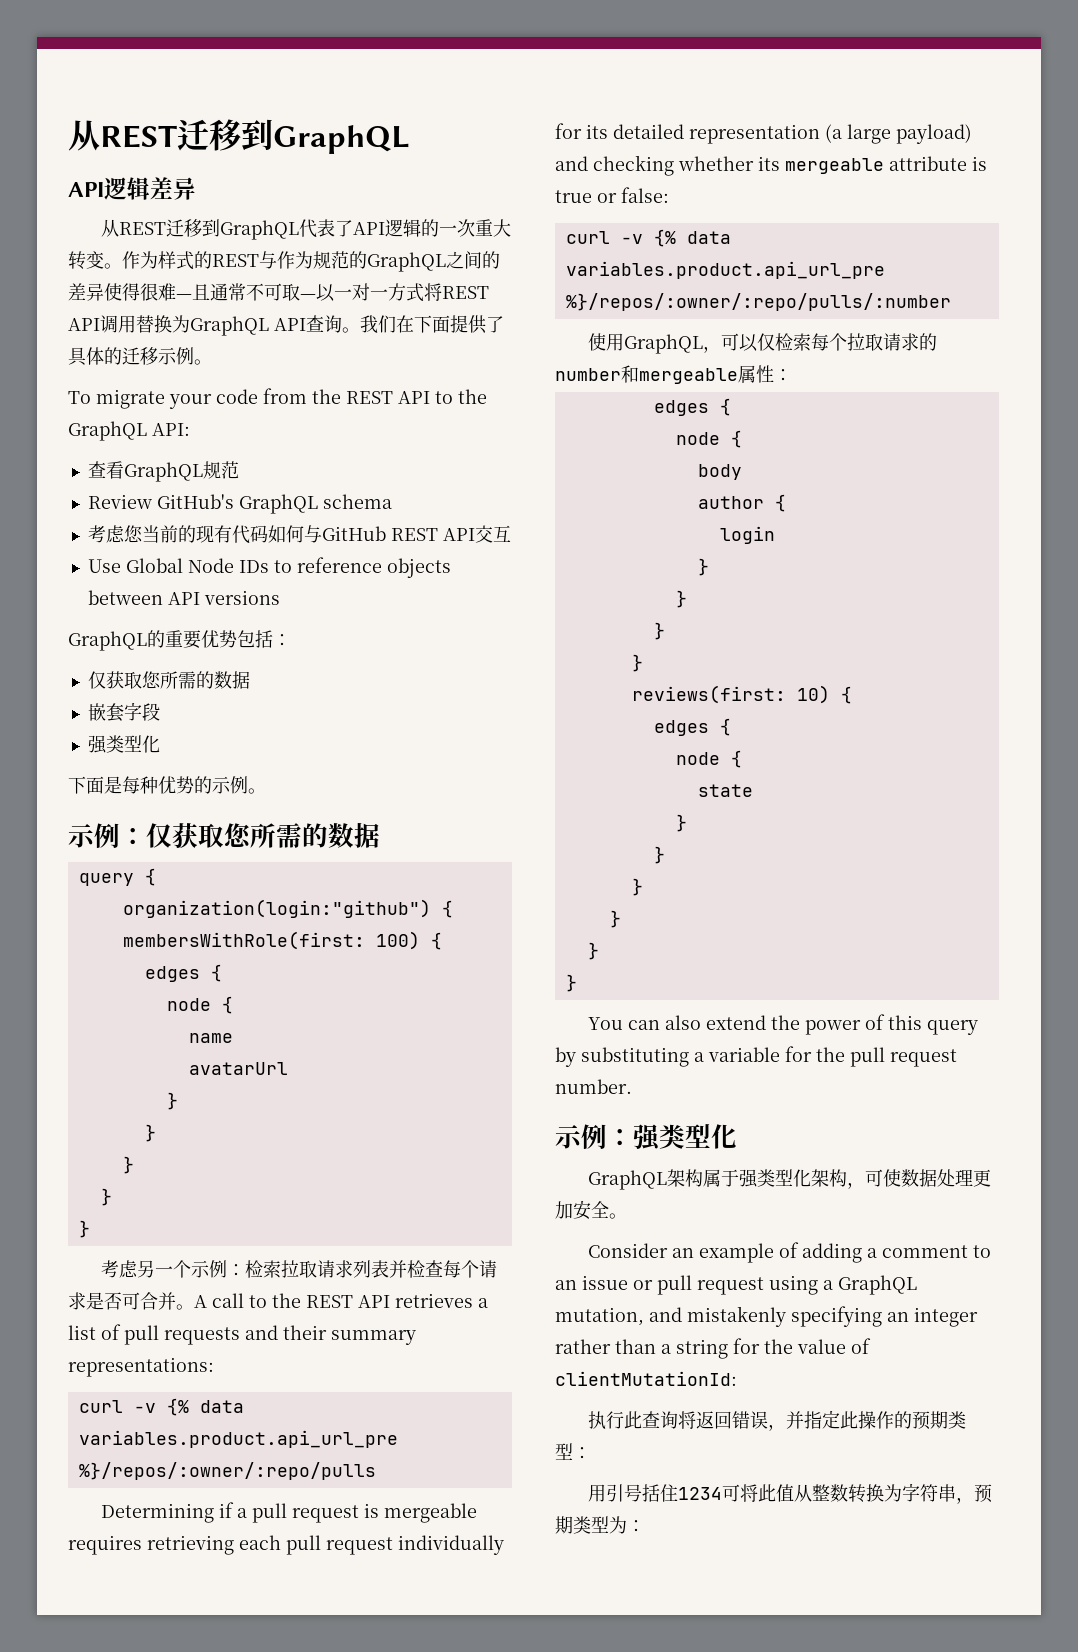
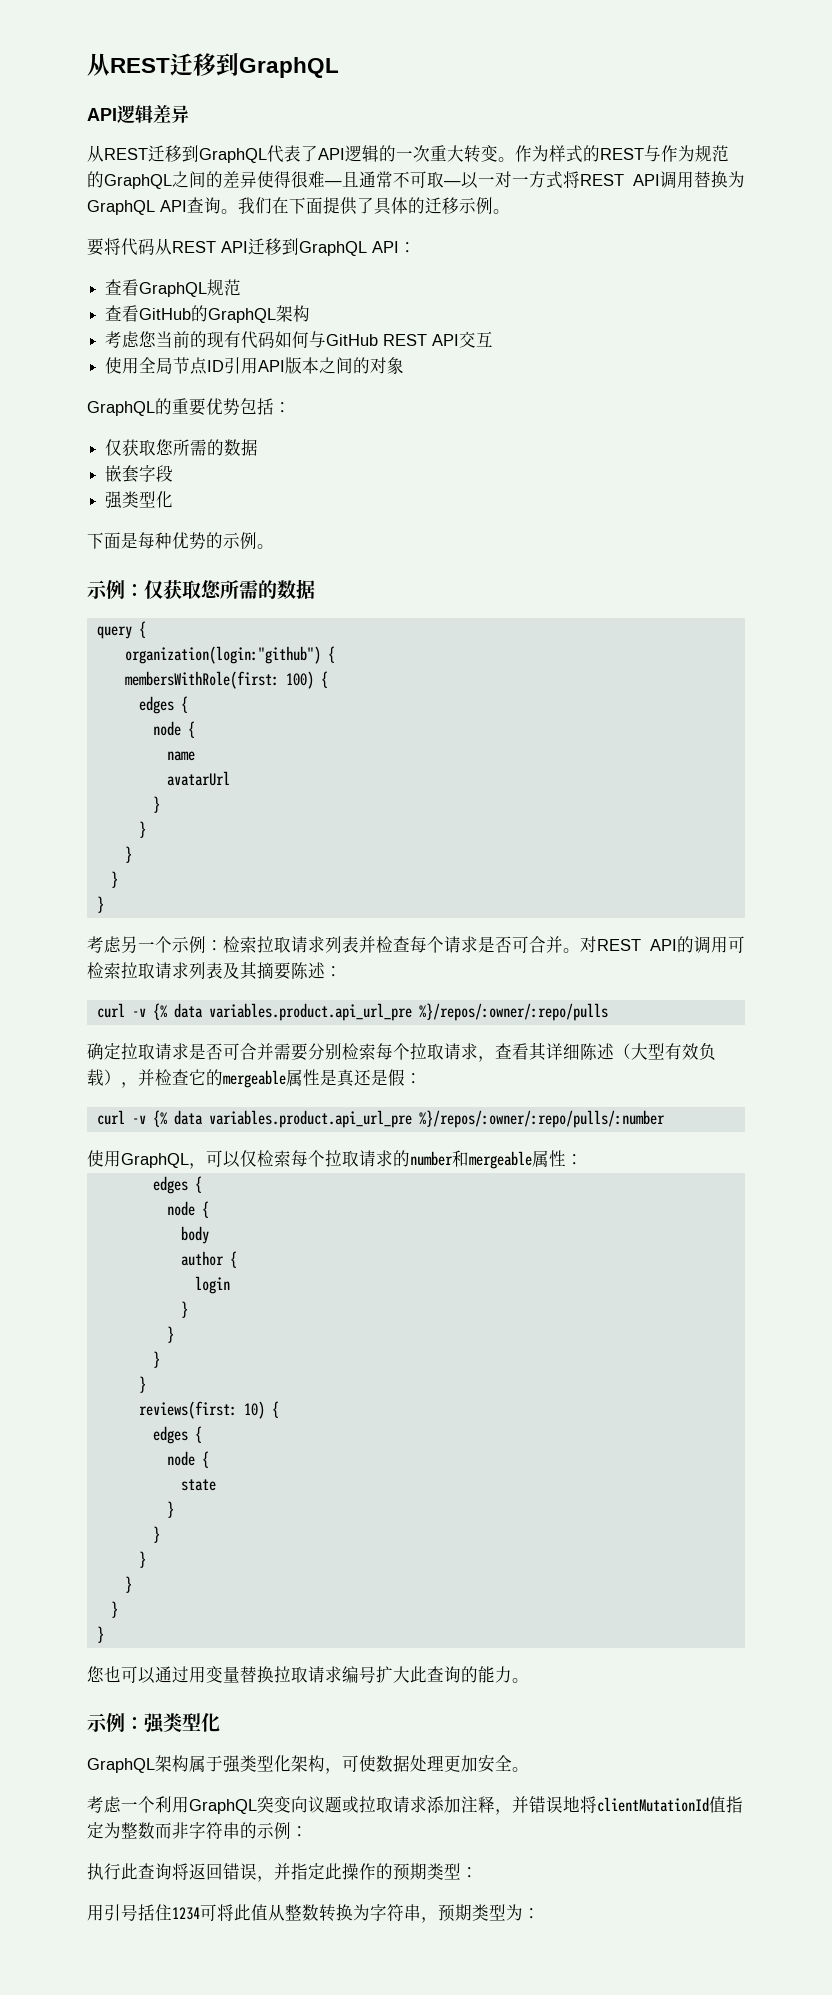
- To migrate your code from the REST API to the GraphQL API:
+ 要将代码从REST API迁移到GraphQL API：
- Review GitHub's GraphQL schema
+ 查看GitHub的GraphQL架构
- Use Global Node IDs to reference objects between API versions
+ 使用全局节点ID引用API版本之间的对象
- A call to the REST API retrieves a list of pull requests and their summary representations:
+ 对REST API的调用可检索拉取请求列表及其摘要陈述：
- Determining if a pull request is mergeable requires retrieving each pull request individually for its detailed representation (a large payload) and checking whether its mergeable attribute is true or false:
+ 确定拉取请求是否可合并需要分别检索每个拉取请求，查看其详细陈述（大型有效负载），并检查它的mergeable属性是真还是假：
- You can also extend the power of this query by substituting a variable for the pull request number.
+ 您也可以通过用变量替换拉取请求编号扩大此查询的能力。
- Consider an example of adding a comment to an issue or pull request using a GraphQL mutation, and mistakenly specifying an integer rather than a string for the value of clientMutationId:
+ 考虑一个利用GraphQL突变向议题或拉取请求添加注释，并错误地将clientMutationId值指定为整数而非字符串的示例：

